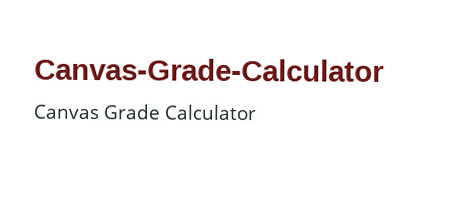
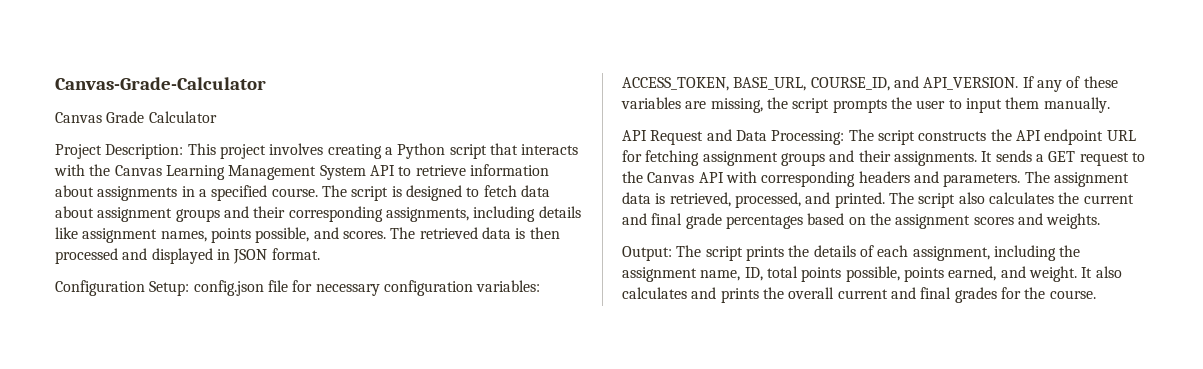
+ Project Description: This project involves creating a Python script that interacts with the Canvas Learning Management System API to retrieve information about assignments in a specified course. The script is designed to fetch data about assignment groups and their corresponding assignments, including details like assignment names, points possible, and scores. The retrieved data is then processed and displayed in JSON format.
+ Configuration Setup: config.json file for necessary configuration variables: ACCESS_TOKEN, BASE_URL, COURSE_ID, and API_VERSION. If any of these variables are missing, the script prompts the user to input them manually.
+ API Request and Data Processing: The script constructs the API endpoint URL for fetching assignment groups and their assignments. It sends a GET request to the Canvas API with corresponding headers and parameters. The assignment data is retrieved, processed, and printed. The script also calculates the current and final grade percentages based on the assignment scores and weights.
+ Output: The script prints the details of each assignment, including the assignment name, ID, total points possible, points earned, and weight. It also calculates and prints the overall current and final grades for the course.

